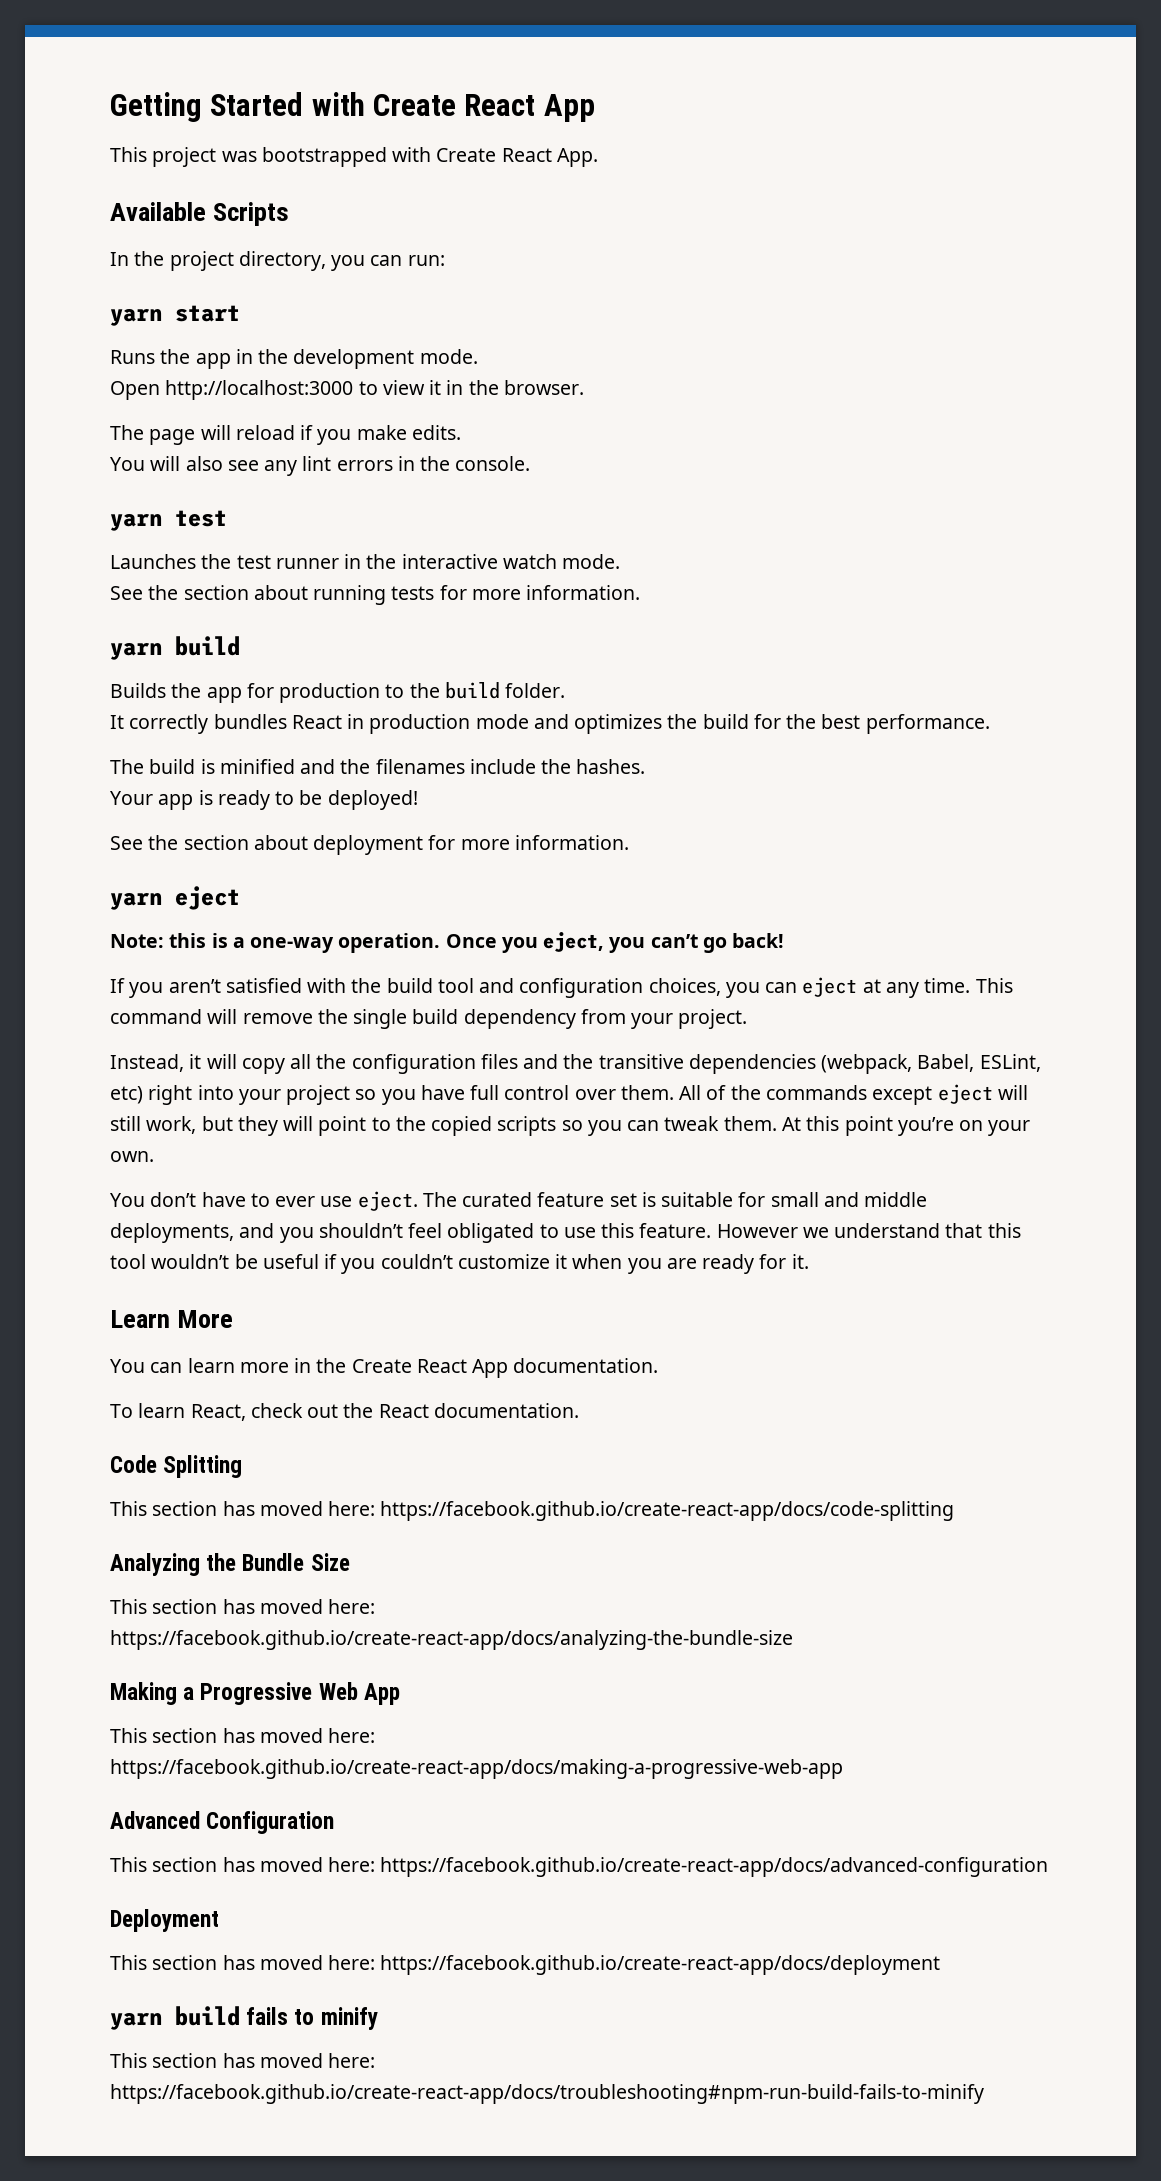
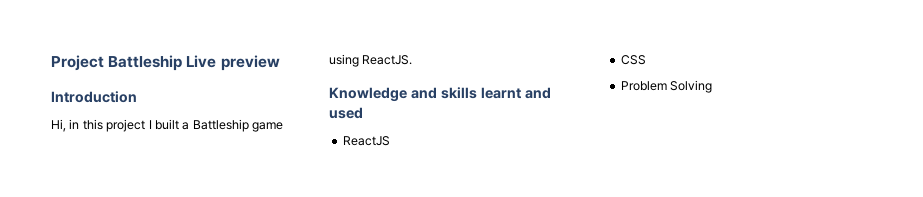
- Getting Started with Create React App
- This project was bootstrapped with Create React App.
- Available Scripts
- In the project directory, you can run:
- yarn start
- Runs the app in the development mode.
- Open http://localhost:3000 to view it in the browser.
- The page will reload if you make edits.
- You will also see any lint errors in the console.
- yarn test
- Launches the test runner in the interactive watch mode.
- See the section about running tests for more information.
- yarn build
- Builds the app for production to the build folder.
- It correctly bundles React in production mode and optimizes the build for the best performance.
- The build is minified and the filenames include the hashes.
- Your app is ready to be deployed!
- See the section about deployment for more information.
- yarn eject
- Note: this is a one-way operation. Once you eject, you can’t go back!
- If you aren’t satisfied with the build tool and configuration choices, you can eject at any time. This command will remove the single build dependency from your project.
- Instead, it will copy all the configuration files and the transitive dependencies (webpack, Babel, ESLint, etc) right into your project so you have full control over them. All of the commands except eject will still work, but they will point to the copied scripts so you can tweak them. At this point you’re on your own.
- You don’t have to ever use eject. The curated feature set is suitable for small and middle deployments, and you shouldn’t feel obligated to use this feature. However we understand that this tool wouldn’t be useful if you couldn’t customize it when you are ready for it.
- Learn More
- You can learn more in the Create React App documentation.
- To learn React, check out the React documentation.
- Code Splitting
- This section has moved here: https://facebook.github.io/create-react-app/docs/code-splitting
- Analyzing the Bundle Size
- This section has moved here: https://facebook.github.io/create-react-app/docs/analyzing-the-bundle-size
- Making a Progressive Web App
- This section has moved here: https://facebook.github.io/create-react-app/docs/making-a-progressive-web-app
- Advanced Configuration
- This section has moved here: https://facebook.github.io/create-react-app/docs/advanced-configuration
- Deployment
- This section has moved here: https://facebook.github.io/create-react-app/docs/deployment
- yarn build fails to minify
- This section has moved here: https://facebook.github.io/create-react-app/docs/troubleshooting#npm-run-build-fails-to-minify
+ Project Battleship Live preview
+ Introduction
+ Hi, in this project I built a Battleship game using ReactJS.
+ Knowledge and skills learnt and used
+ ReactJS
+ CSS
+ Problem Solving

